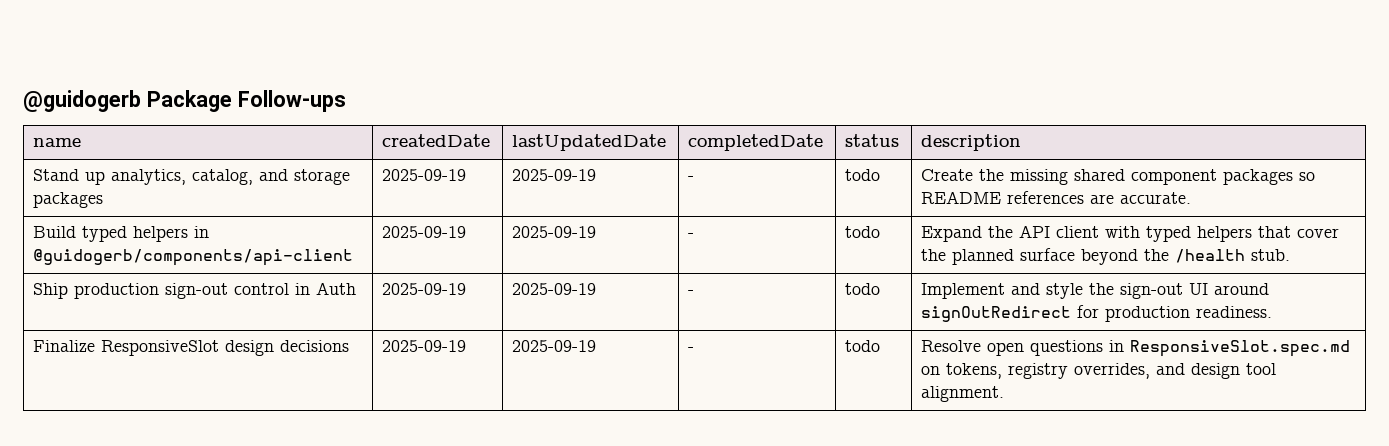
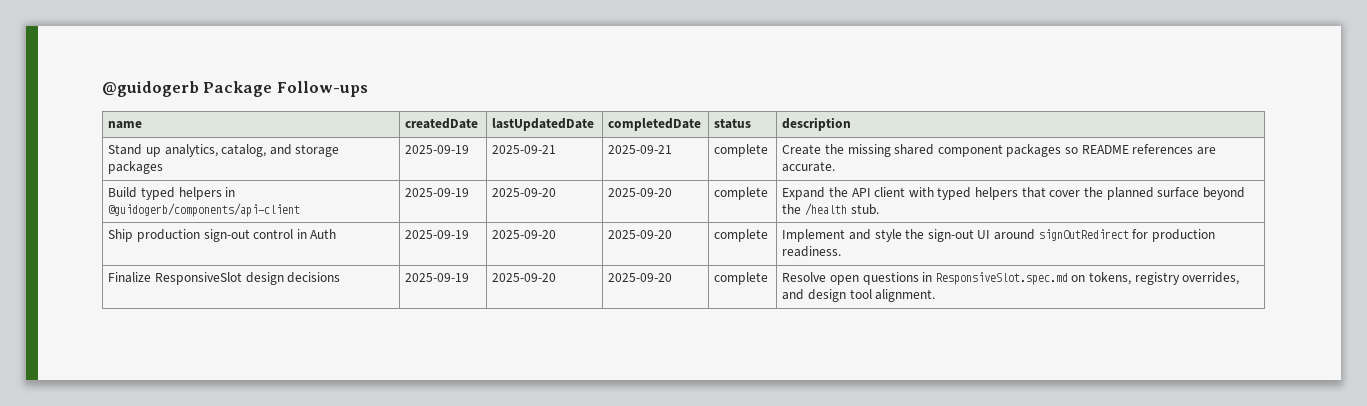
- Stand up analytics, catalog, and storage packages | 2025-09-19 | 2025-09-19 | - | todo | Create the missing shared component packages so README references are accurate.
+ Stand up analytics, catalog, and storage packages | 2025-09-19 | 2025-09-21 | 2025-09-21 | complete | Create the missing shared component packages so README references are accurate.
- Build typed helpers in @guidogerb/components/api-client | 2025-09-19 | 2025-09-19 | - | todo | Expand the API client with typed helpers that cover the planned surface beyond the /health stub.
+ Build typed helpers in @guidogerb/components/api-client | 2025-09-19 | 2025-09-20 | 2025-09-20 | complete | Expand the API client with typed helpers that cover the planned surface beyond the /health stub.
- Ship production sign-out control in Auth | 2025-09-19 | 2025-09-19 | - | todo | Implement and style the sign-out UI around signOutRedirect for production readiness.
+ Ship production sign-out control in Auth | 2025-09-19 | 2025-09-20 | 2025-09-20 | complete | Implement and style the sign-out UI around signOutRedirect for production readiness.
- Finalize ResponsiveSlot design decisions | 2025-09-19 | 2025-09-19 | - | todo | Resolve open questions in ResponsiveSlot.spec.md on tokens, registry overrides, and design tool alignment.
+ Finalize ResponsiveSlot design decisions | 2025-09-19 | 2025-09-20 | 2025-09-20 | complete | Resolve open questions in ResponsiveSlot.spec.md on tokens, registry overrides, and design tool alignment.

